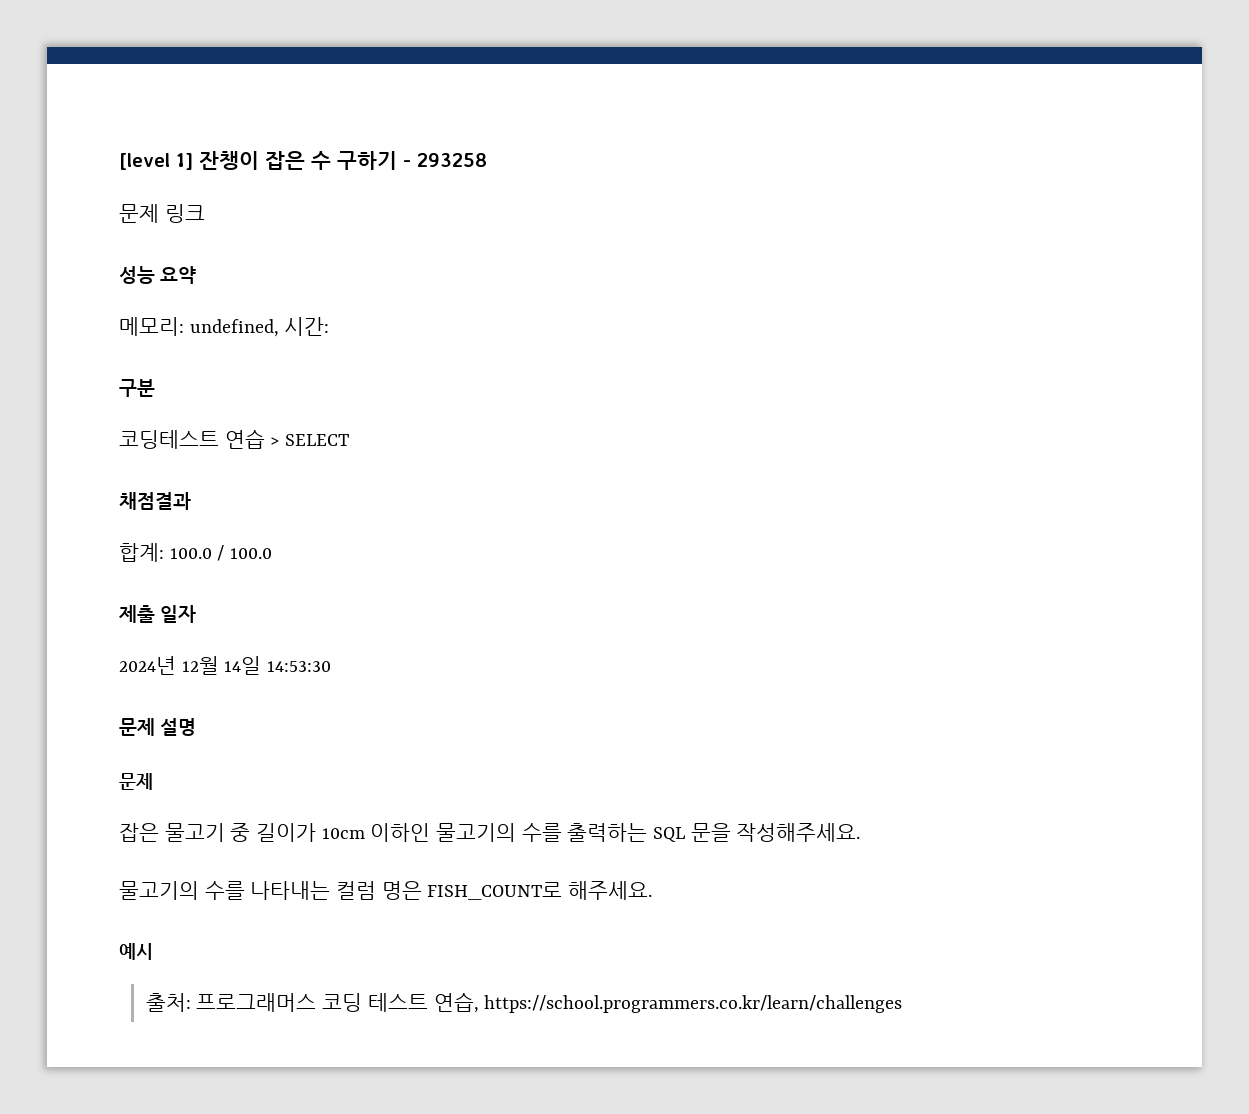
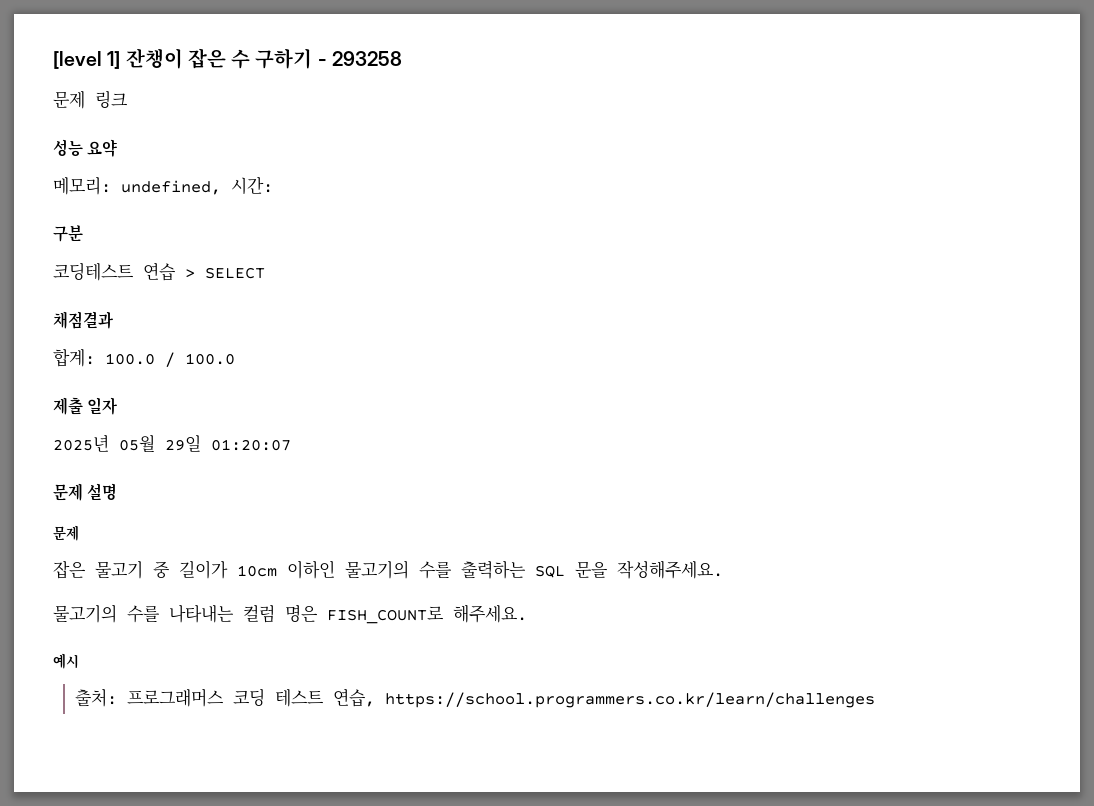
- 2024년 12월 14일 14:53:30
+ 2025년 05월 29일 01:20:07

